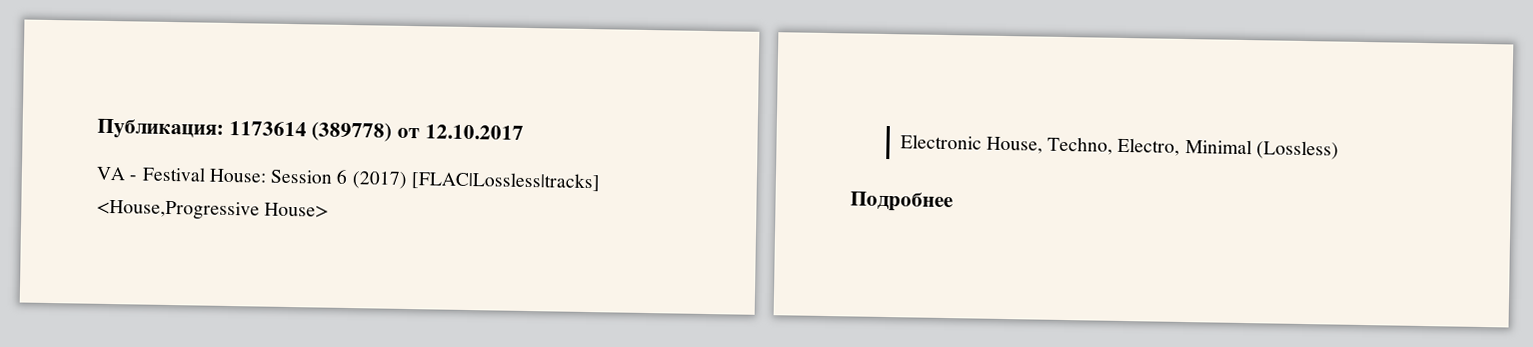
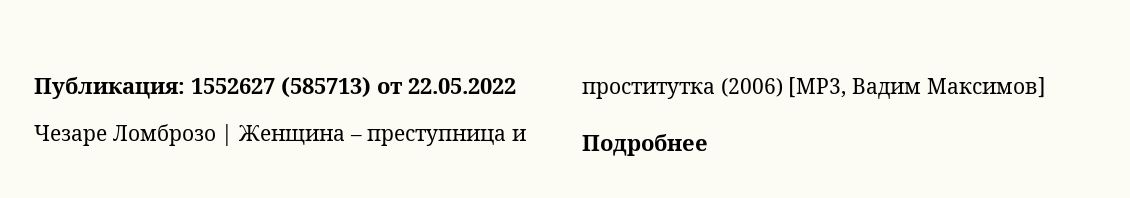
- Публикация: 1173614 (389778) от 12.10.2017
- VA - Festival House: Session 6 (2017) [FLAC|Lossless|tracks] <House,Progressive House>
- Electronic House, Techno, Electro, Minimal (Lossless)
+ Публикация: 1552627 (585713) от 22.05.2022
+ Чезаре Ломброзо | Женщина – преступница и проститутка (2006) [MP3, Вадим Максимов]

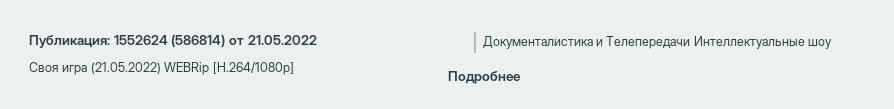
- Публикация: 1552627 (585713) от 22.05.2022
- Чезаре Ломброзо | Женщина – преступница и проститутка (2006) [MP3, Вадим Максимов]
+ Публикация: 1552624 (586814) от 21.05.2022
+ Своя игра (21.05.2022) WEBRip [H.264/1080p]
+ Документалистика и Телепередачи Интеллектуальные шоу

